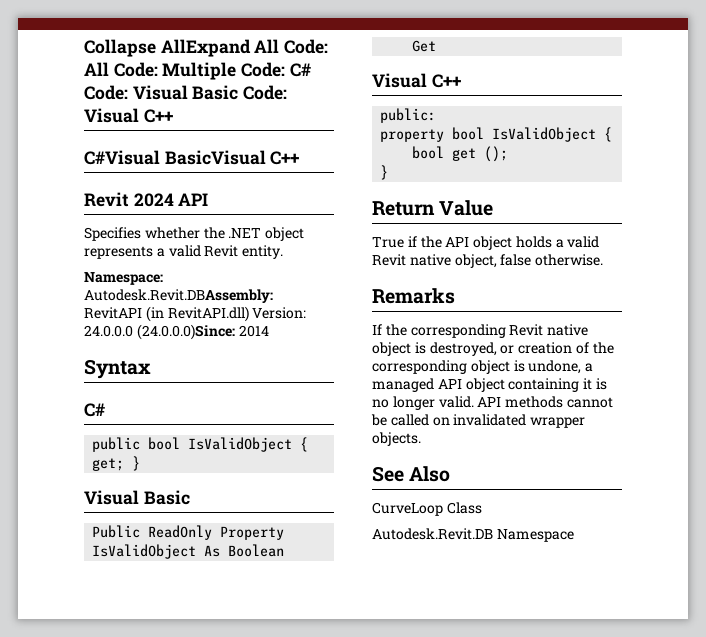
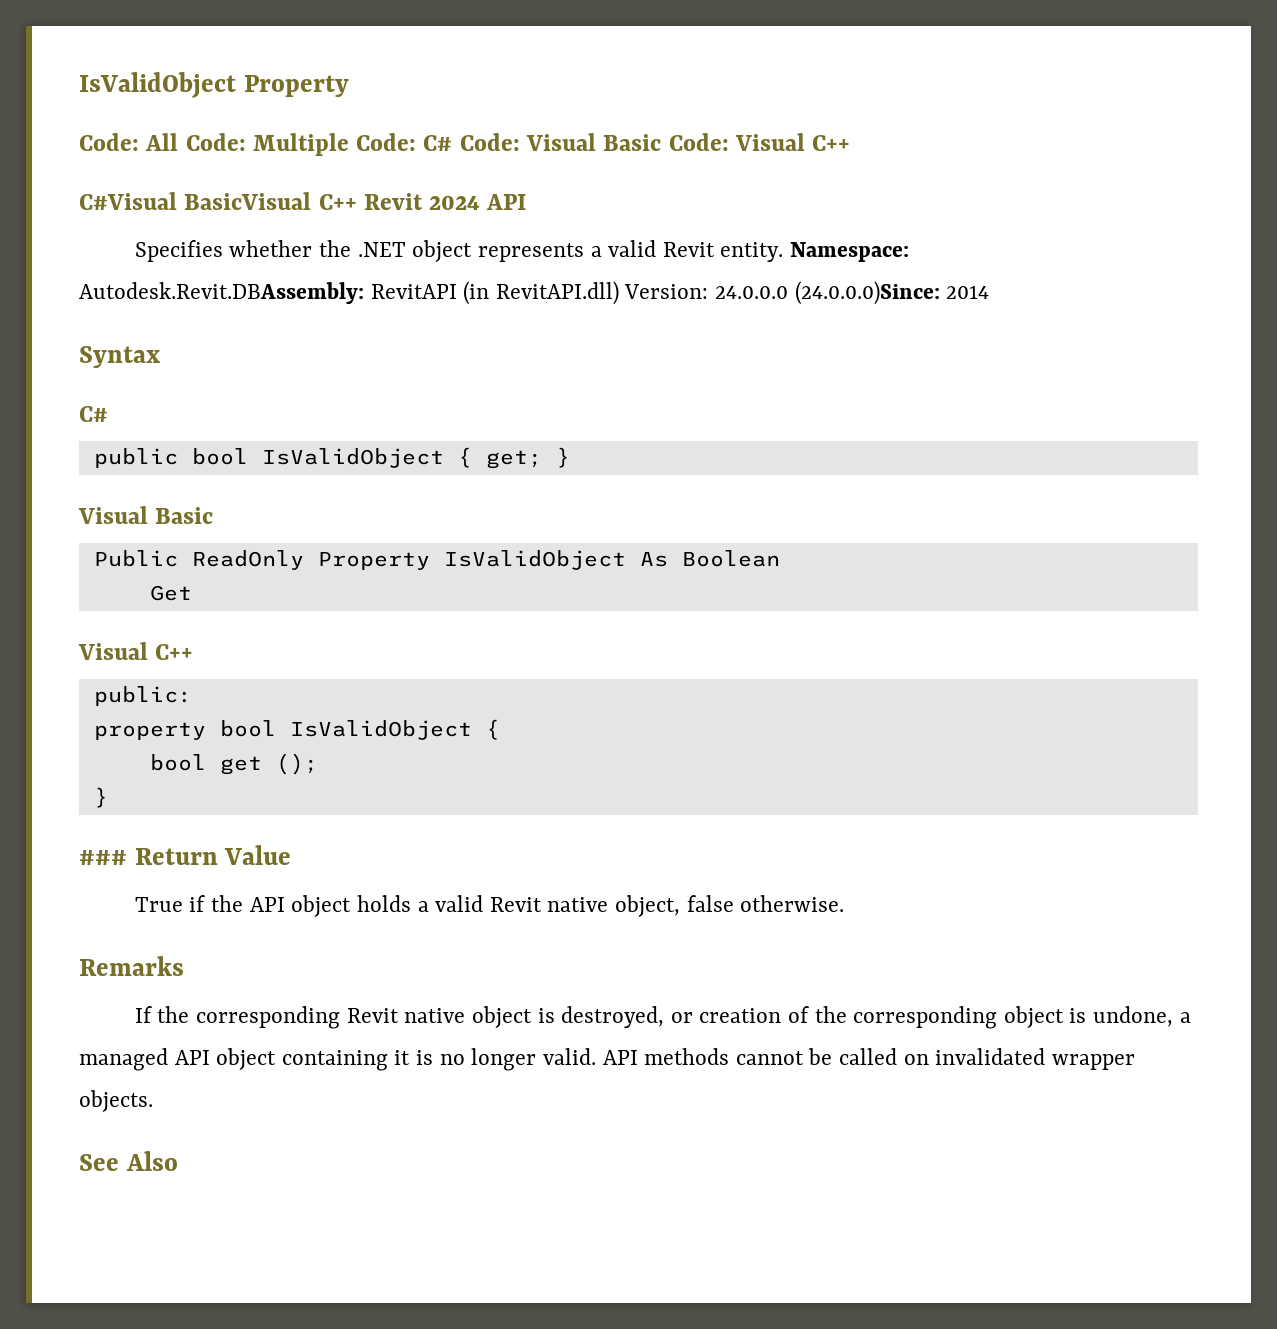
- Collapse AllExpand All Code: All Code: Multiple Code: C# Code: Visual Basic Code: Visual C++
+ IsValidObject Property
+ Code: All Code: Multiple Code: C# Code: Visual Basic Code: Visual C++
- C#Visual BasicVisual C++
- Revit 2024 API
+ C#Visual BasicVisual C++ Revit 2024 API
- Specifies whether the .NET object represents a valid Revit entity.
- Namespace: Autodesk.Revit.DBAssembly: RevitAPI (in RevitAPI.dll) Version: 24.0.0.0 (24.0.0.0)Since: 2014
+ Specifies whether the .NET object represents a valid Revit entity. Namespace: Autodesk.Revit.DBAssembly: RevitAPI (in RevitAPI.dll) Version: 24.0.0.0 (24.0.0.0)Since: 2014
- Return Value
+ ### Return Value
- CurveLoop Class
- Autodesk.Revit.DB Namespace

